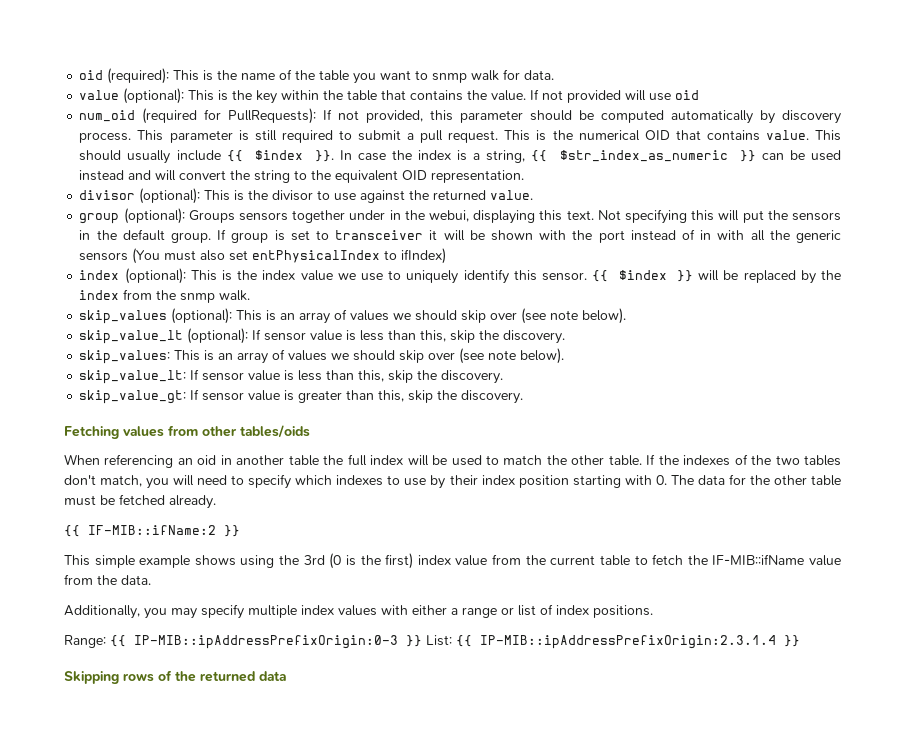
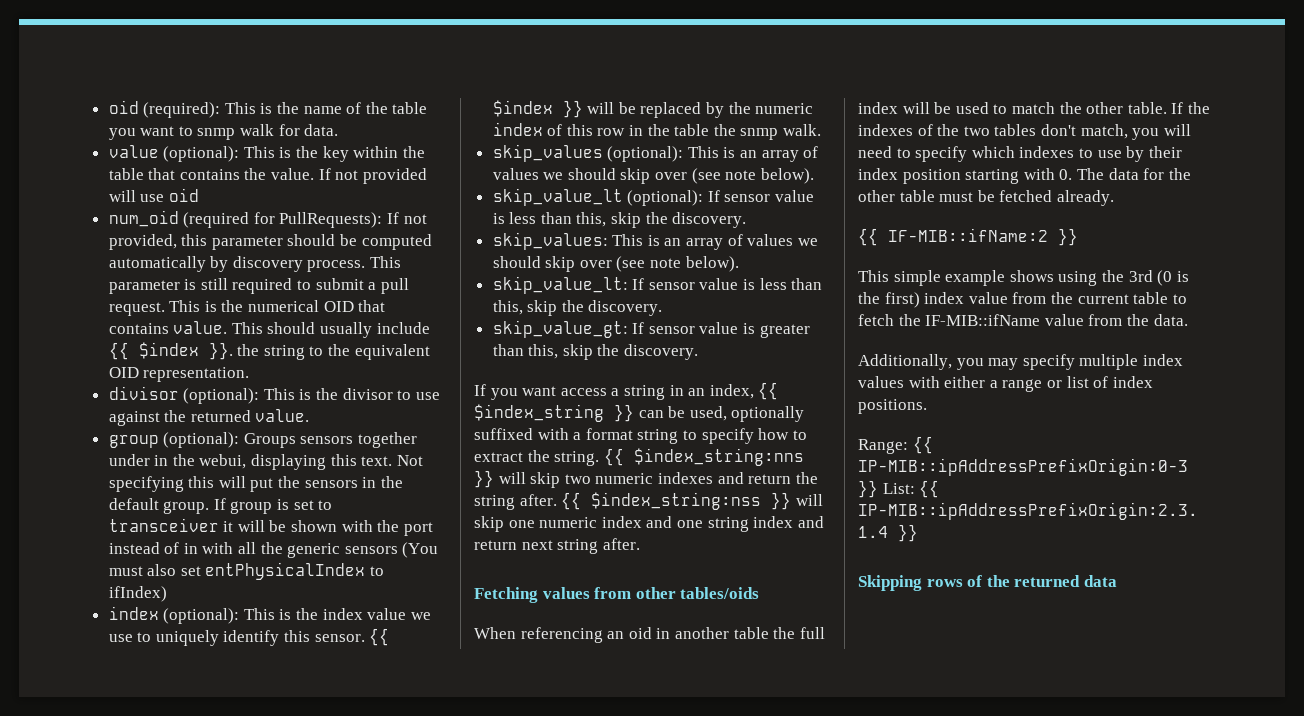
- This should usually include {{ $index }}. In case the index is a string, {{ $str_index_as_numeric }} can be used instead and will convert the string to the equivalent OID representation.
+ This should usually include {{ $index }}. the string to the equivalent OID representation.
- {{ $index }} will be replaced by the index from the snmp walk.
+ {{ $index }} will be replaced by the numeric index of this row in the table the snmp walk.
+ If you want access a string in an index, {{ $index_string }} can be used, optionally suffixed with a format string to specify how to extract the string. {{ $index_string:nns }} will skip two numeric indexes and return the string after. {{ $index_string:nss }} will skip one numeric index and one string index and return next string after.

